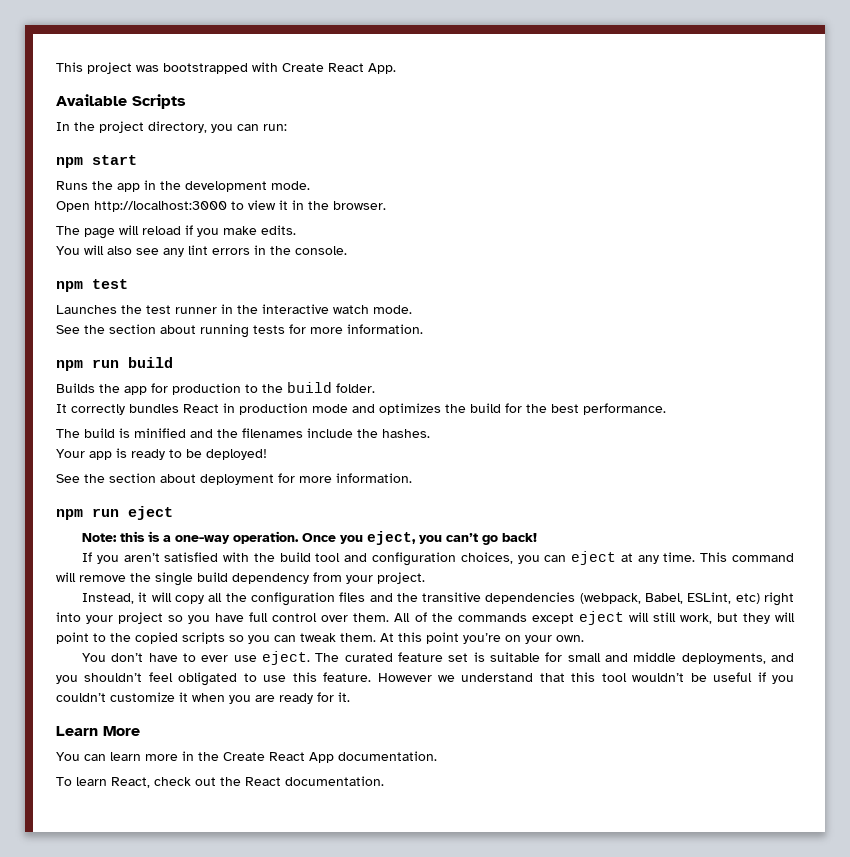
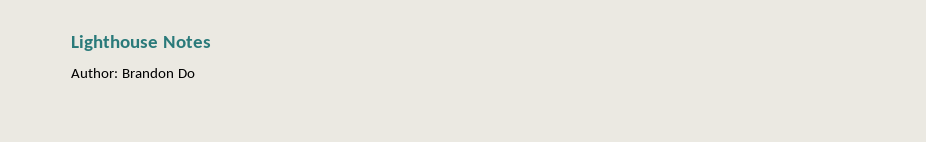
- This project was bootstrapped with Create React App.
- Available Scripts
- In the project directory, you can run:
- npm start
- Runs the app in the development mode.
- Open http://localhost:3000 to view it in the browser.
- The page will reload if you make edits.
- You will also see any lint errors in the console.
- npm test
- Launches the test runner in the interactive watch mode.
- See the section about running tests for more information.
- npm run build
- Builds the app for production to the build folder.
- It correctly bundles React in production mode and optimizes the build for the best performance.
- The build is minified and the filenames include the hashes.
- Your app is ready to be deployed!
- See the section about deployment for more information.
- npm run eject
- Note: this is a one-way operation. Once you eject, you can’t go back!
- If you aren’t satisfied with the build tool and configuration choices, you can eject at any time. This command will remove the single build dependency from your project.
- Instead, it will copy all the configuration files and the transitive dependencies (webpack, Babel, ESLint, etc) right into your project so you have full control over them. All of the commands except eject will still work, but they will point to the copied scripts so you can tweak them. At this point you’re on your own.
- You don’t have to ever use eject. The curated feature set is suitable for small and middle deployments, and you shouldn’t feel obligated to use this feature. However we understand that this tool wouldn’t be useful if you couldn’t customize it when you are ready for it.
- Learn More
- You can learn more in the Create React App documentation.
- To learn React, check out the React documentation.
+ Lighthouse Notes
+ Author: Brandon Do

